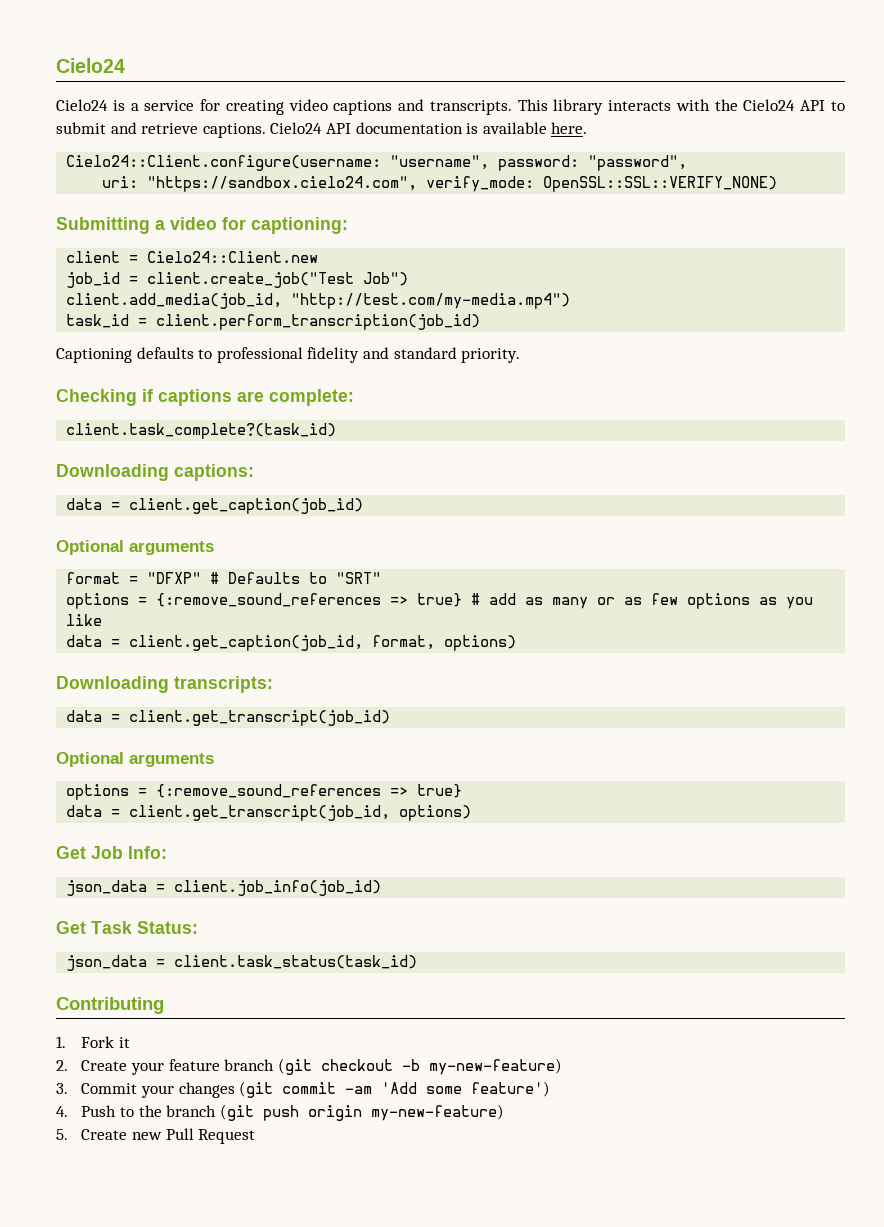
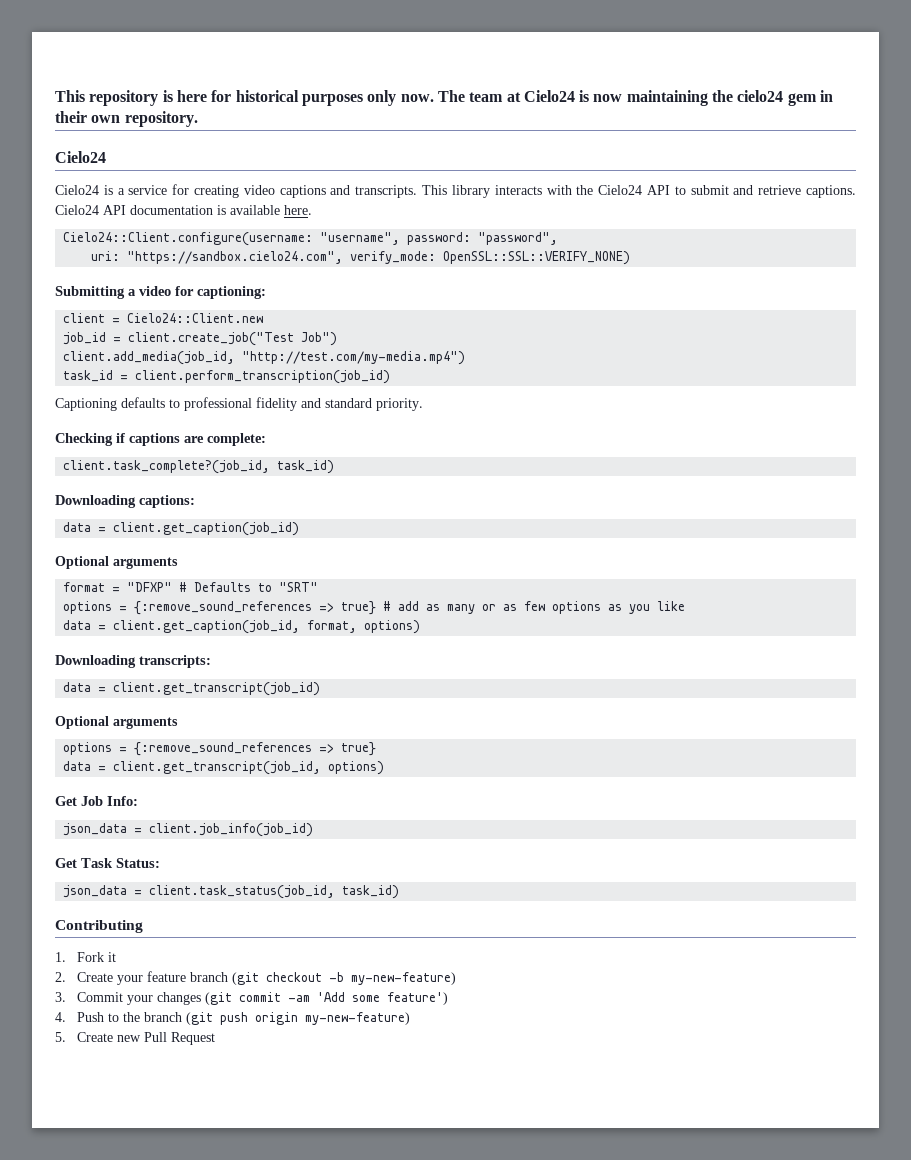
+ This repository is here for historical purposes only now. The team at Cielo24 is now maintaining the cielo24 gem in their own repository.
- client.task_complete?(task_id)
+ client.task_complete?(job_id, task_id)
- json_data = client.task_status(task_id)
+ json_data = client.task_status(job_id, task_id)

